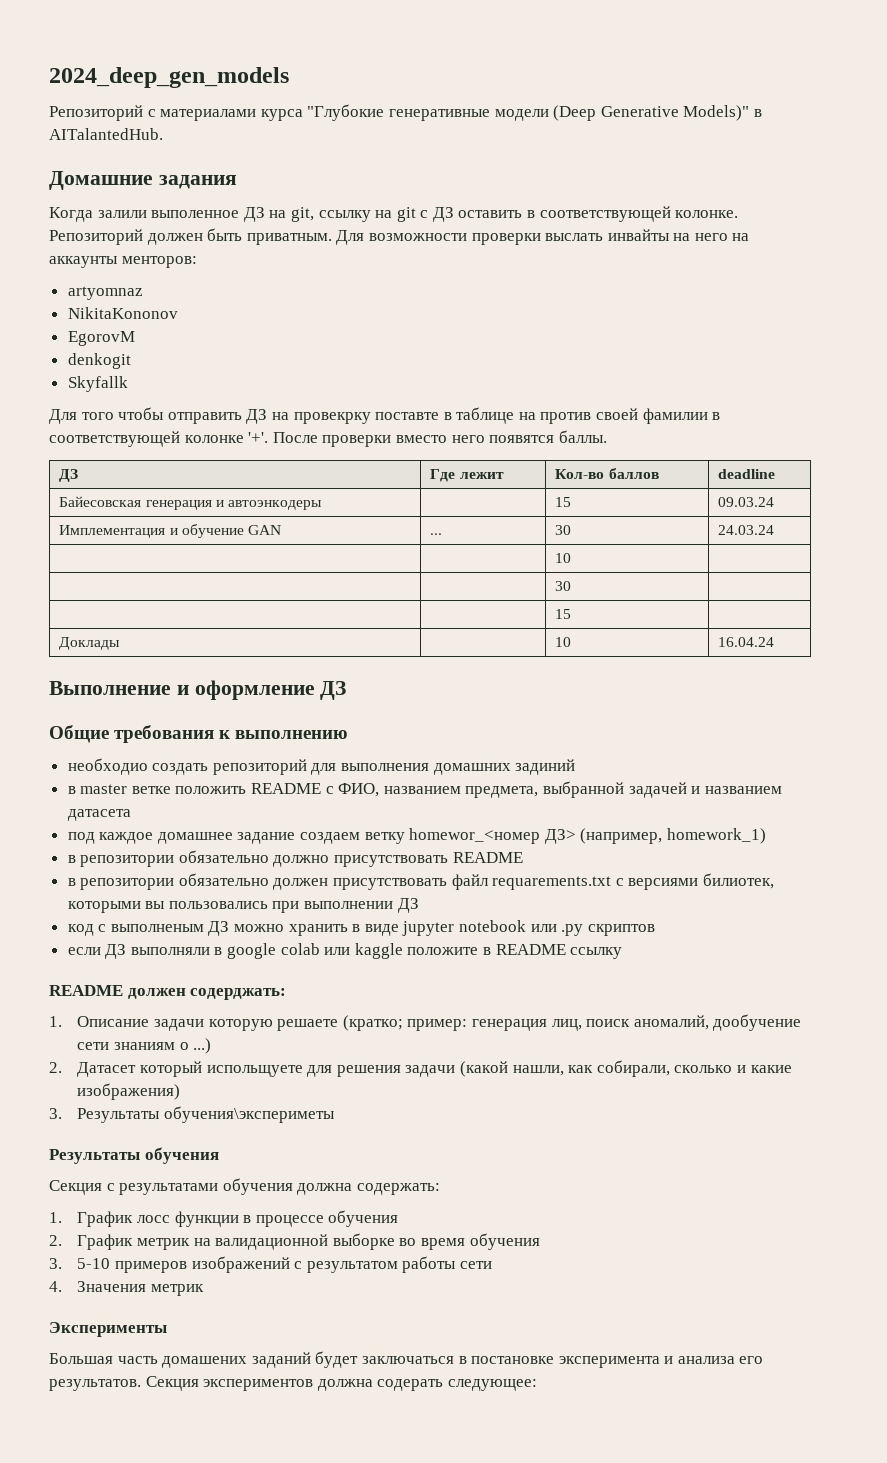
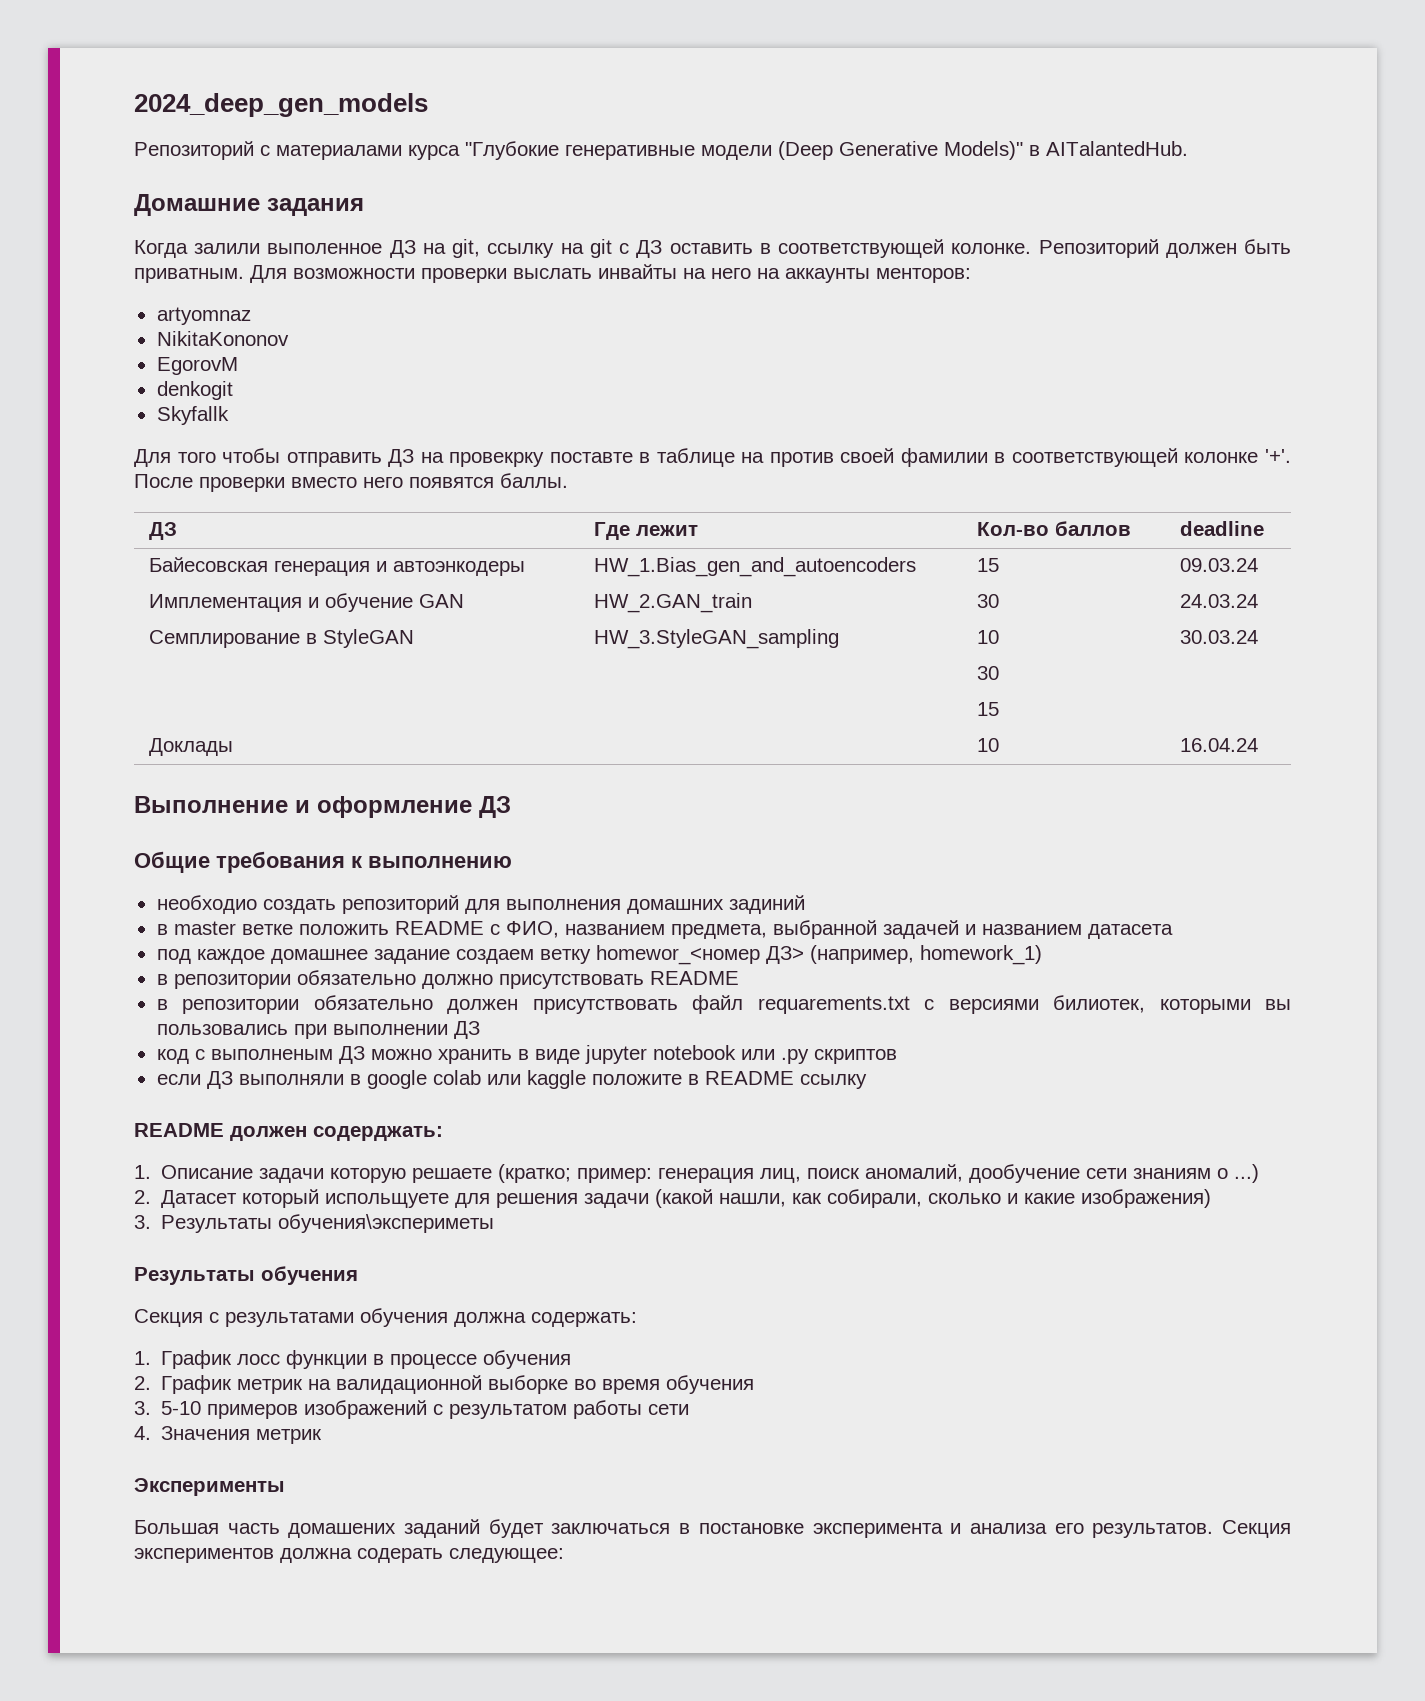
- Байесовская генерация и автоэнкодеры | | 15 | 09.03.24
+ Байесовская генерация и автоэнкодеры | HW_1.Bias_gen_and_autoencoders | 15 | 09.03.24
- Имплементация и обучение GAN | ... | 30 | 24.03.24
- | | 10 |
+ Имплементация и обучение GAN | HW_2.GAN_train | 30 | 24.03.24
+ Семплирование в StyleGAN | HW_3.StyleGAN_sampling | 10 | 30.03.24

